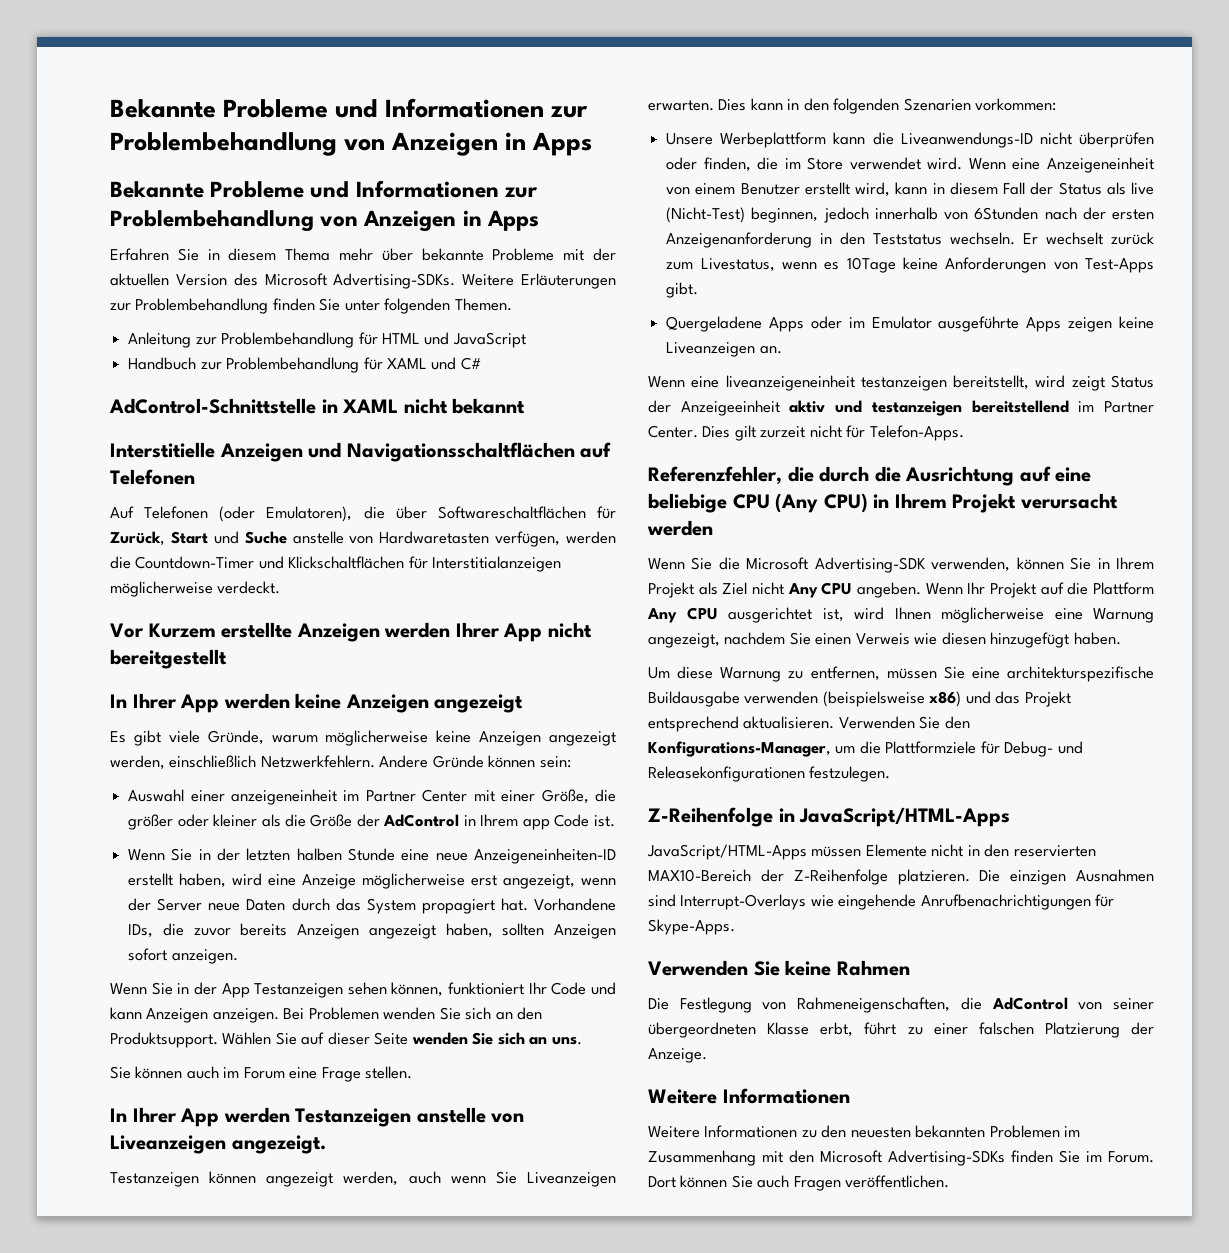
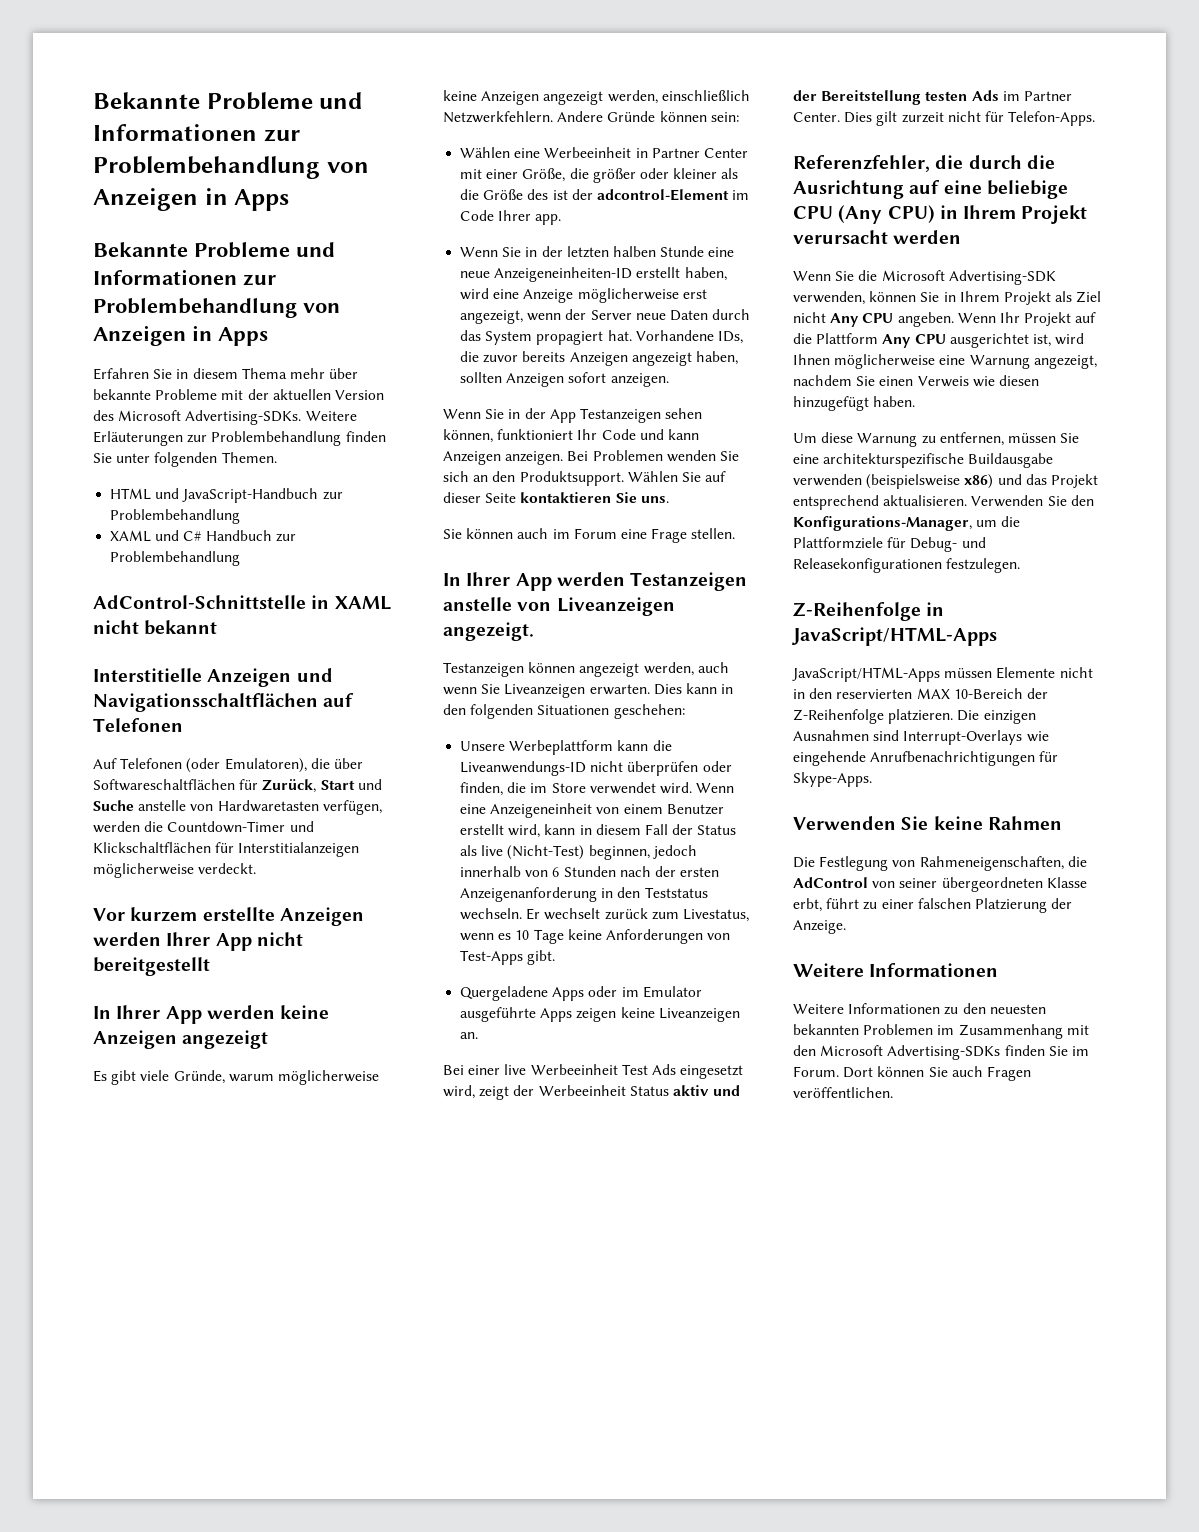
- Anleitung zur Problembehandlung für HTML und JavaScript
- Handbuch zur Problembehandlung für XAML und C#
+ HTML und JavaScript-Handbuch zur Problembehandlung
+ XAML und C# Handbuch zur Problembehandlung
- Vor Kurzem erstellte Anzeigen werden Ihrer App nicht bereitgestellt
+ Vor kurzem erstellte Anzeigen werden Ihrer App nicht bereitgestellt
- Auswahl einer anzeigeneinheit im Partner Center mit einer Größe, die größer oder kleiner als die Größe der AdControl in Ihrem app Code ist.
+ Wählen eine Werbeeinheit in Partner Center mit einer Größe, die größer oder kleiner als die Größe des ist der adcontrol-Element im Code Ihrer app.
- Wählen Sie auf dieser Seite wenden Sie sich an uns.
+ Wählen Sie auf dieser Seite kontaktieren Sie uns.
- Dies kann in den folgenden Szenarien vorkommen:
+ Dies kann in den folgenden Situationen geschehen:
- Wenn eine Anzeigeneinheit von einem Benutzer erstellt wird, kann in diesem Fall der Status als live (Nicht-Test) beginnen, jedoch innerhalb von 6Stunden nach der ersten Anzeigenanforderung in den Teststatus wechseln.
+ Wenn eine Anzeigeneinheit von einem Benutzer erstellt wird, kann in diesem Fall der Status als live (Nicht-Test) beginnen, jedoch innerhalb von 6 Stunden nach der ersten Anzeigenanforderung in den Teststatus wechseln.
- Er wechselt zurück zum Livestatus, wenn es 10Tage keine Anforderungen von Test-Apps gibt.
+ Er wechselt zurück zum Livestatus, wenn es 10 Tage keine Anforderungen von Test-Apps gibt.
- Wenn eine liveanzeigeneinheit testanzeigen bereitstellt, wird zeigt Status der Anzeigeeinheit aktiv und testanzeigen bereitstellend im Partner Center.
+ Bei einer live Werbeeinheit Test Ads eingesetzt wird, zeigt der Werbeeinheit Status aktiv und der Bereitstellung testen Ads im Partner Center.
- JavaScript/HTML-Apps müssen Elemente nicht in den reservierten MAX10-Bereich der Z-Reihenfolge platzieren.
+ JavaScript/HTML-Apps müssen Elemente nicht in den reservierten MAX 10-Bereich der Z-Reihenfolge platzieren.

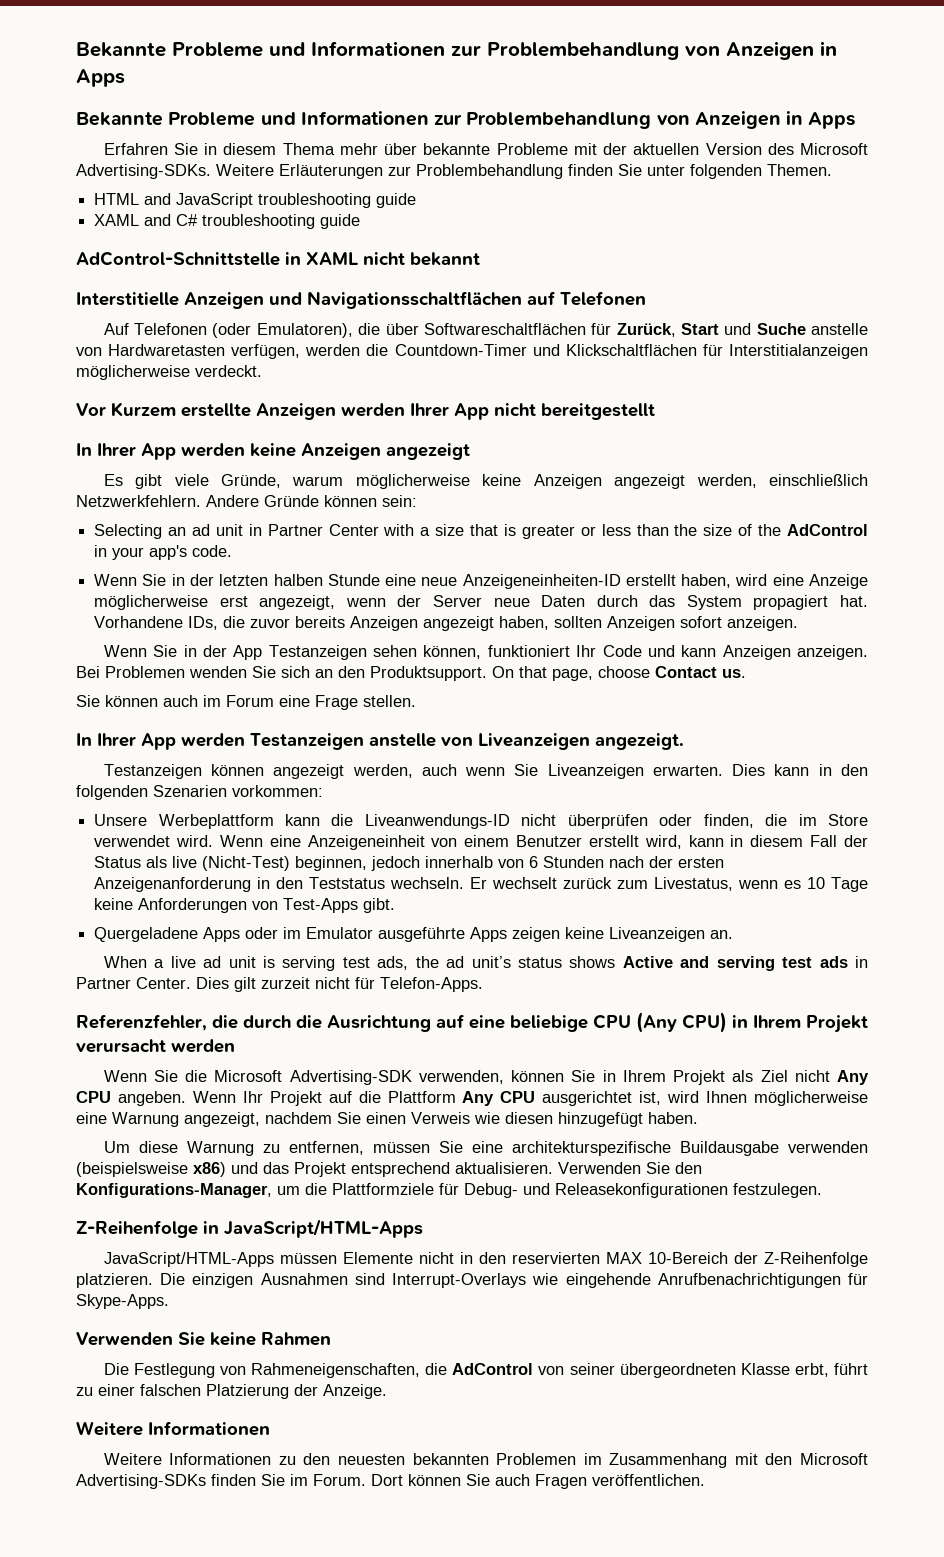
- HTML und JavaScript-Handbuch zur Problembehandlung
- XAML und C# Handbuch zur Problembehandlung
+ HTML and JavaScript troubleshooting guide
+ XAML and C# troubleshooting guide
- Vor kurzem erstellte Anzeigen werden Ihrer App nicht bereitgestellt
+ Vor Kurzem erstellte Anzeigen werden Ihrer App nicht bereitgestellt
- Wählen eine Werbeeinheit in Partner Center mit einer Größe, die größer oder kleiner als die Größe des ist der adcontrol-Element im Code Ihrer app.
+ Selecting an ad unit in Partner Center with a size that is greater or less than the size of the AdControl in your app's code.
- Wählen Sie auf dieser Seite kontaktieren Sie uns.
+ On that page, choose Contact us.
- Dies kann in den folgenden Situationen geschehen:
+ Dies kann in den folgenden Szenarien vorkommen:
- Bei einer live Werbeeinheit Test Ads eingesetzt wird, zeigt der Werbeeinheit Status aktiv und der Bereitstellung testen Ads im Partner Center.
+ When a live ad unit is serving test ads, the ad unit’s status shows Active and serving test ads in Partner Center.

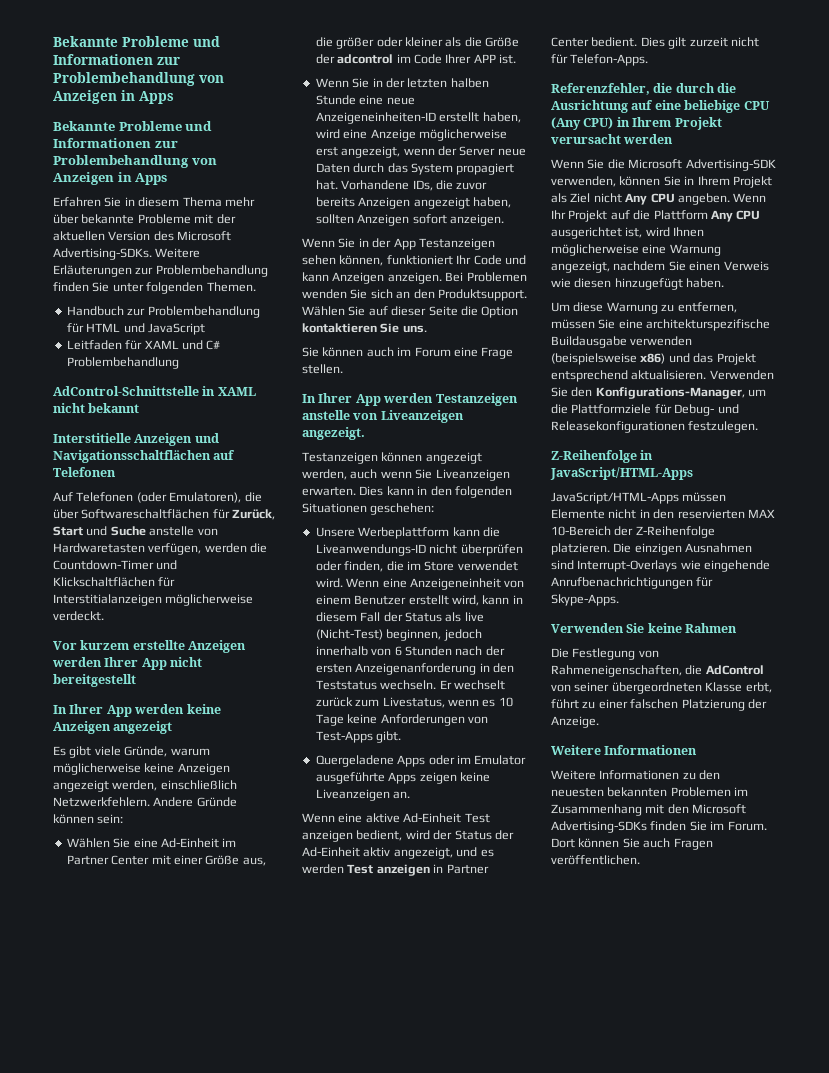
- HTML and JavaScript troubleshooting guide
- XAML and C# troubleshooting guide
+ Handbuch zur Problembehandlung für HTML und JavaScript
+ Leitfaden für XAML und C# Problembehandlung
- Vor Kurzem erstellte Anzeigen werden Ihrer App nicht bereitgestellt
+ Vor kurzem erstellte Anzeigen werden Ihrer App nicht bereitgestellt
- Selecting an ad unit in Partner Center with a size that is greater or less than the size of the AdControl in your app's code.
+ Wählen Sie eine Ad-Einheit im Partner Center mit einer Größe aus, die größer oder kleiner als die Größe der adcontrol im Code Ihrer APP ist.
- On that page, choose Contact us.
+ Wählen Sie auf dieser Seite die Option kontaktieren Sie uns.
- Dies kann in den folgenden Szenarien vorkommen:
+ Dies kann in den folgenden Situationen geschehen:
- When a live ad unit is serving test ads, the ad unit’s status shows Active and serving test ads in Partner Center.
+ Wenn eine aktive Ad-Einheit Test anzeigen bedient, wird der Status der Ad-Einheit aktiv angezeigt, und es werden Test anzeigen in Partner Center bedient.

